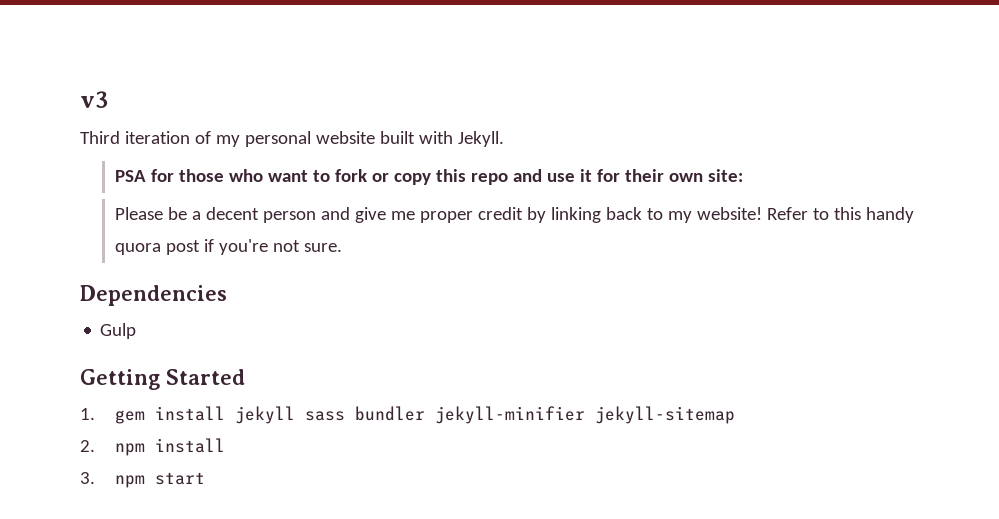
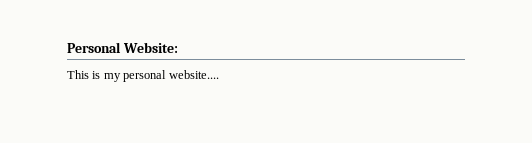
- v3
- Third iteration of my personal website built with Jekyll.
- PSA for those who want to fork or copy this repo and use it for their own site:
- Please be a decent person and give me proper credit by linking back to my website! Refer to this handy quora post if you're not sure.
- Dependencies
- Gulp
- Getting Started
- 1. gem install jekyll sass bundler jekyll-minifier jekyll-sitemap
- 2. npm install
- 3. npm start
+ Personal Website:
+ This is my personal website....

